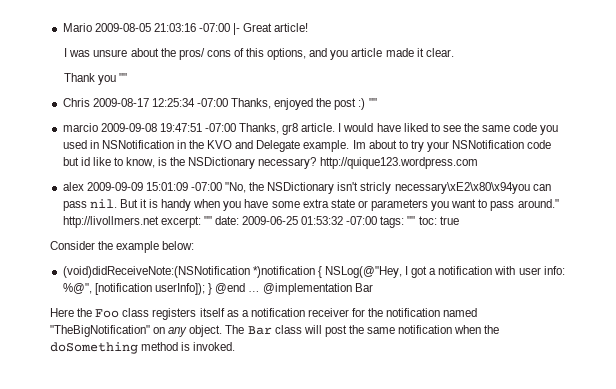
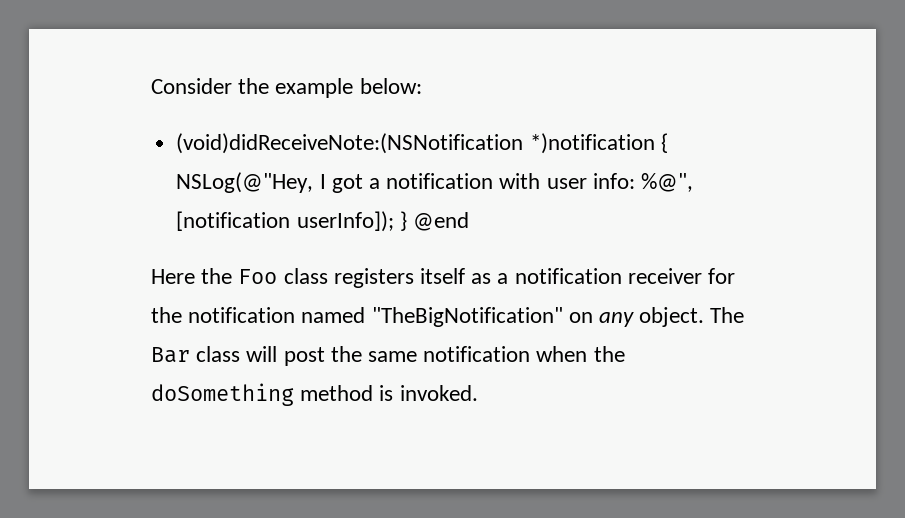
- Mario 2009-08-05 21:03:16 -07:00 |- Great article!
- I was unsure about the pros/ cons of this options, and you article made it clear.
- Thank you ""
- Chris 2009-08-17 12:25:34 -07:00 Thanks, enjoyed the post :) ""
- marcio 2009-09-08 19:47:51 -07:00 Thanks, gr8 article. I would have liked to see the same code you used in NSNotification in the KVO and Delegate example. Im about to try your NSNotification code but id like to know, is the NSDictionary necessary? http://quique123.wordpress.com
- alex 2009-09-09 15:01:09 -07:00 "No, the NSDictionary isn't stricly necessary\xE2\x80\x94you can pass nil. But it is handy when you have some extra state or parameters you want to pass around." http://livollmers.net excerpt: "" date: 2009-06-25 01:53:32 -07:00 tags: "" toc: true
- (void)didReceiveNote:(NSNotification *)notification { NSLog(@"Hey, I got a notification with user info: %@", [notification userInfo]); } @end … @implementation Bar
+ (void)didReceiveNote:(NSNotification *)notification { NSLog(@"Hey, I got a notification with user info: %@", [notification userInfo]); } @end

